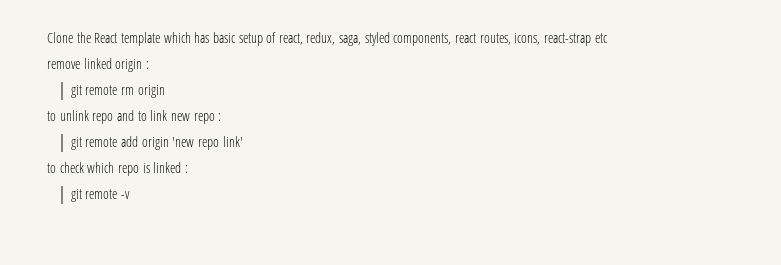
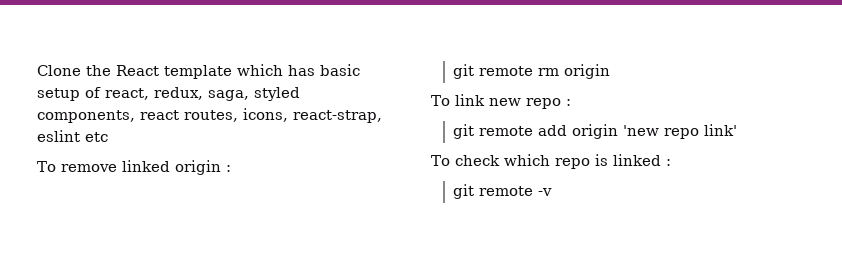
- Clone the React template which has basic setup of react, redux, saga, styled components, react routes, icons, react-strap etc
+ Clone the React template which has basic setup of react, redux, saga, styled components, react routes, icons, react-strap, eslint etc
- remove linked origin :
+ To remove linked origin :
- to unlink repo and to link new repo :
+ To link new repo :
- to check which repo is linked :
+ To check which repo is linked :

